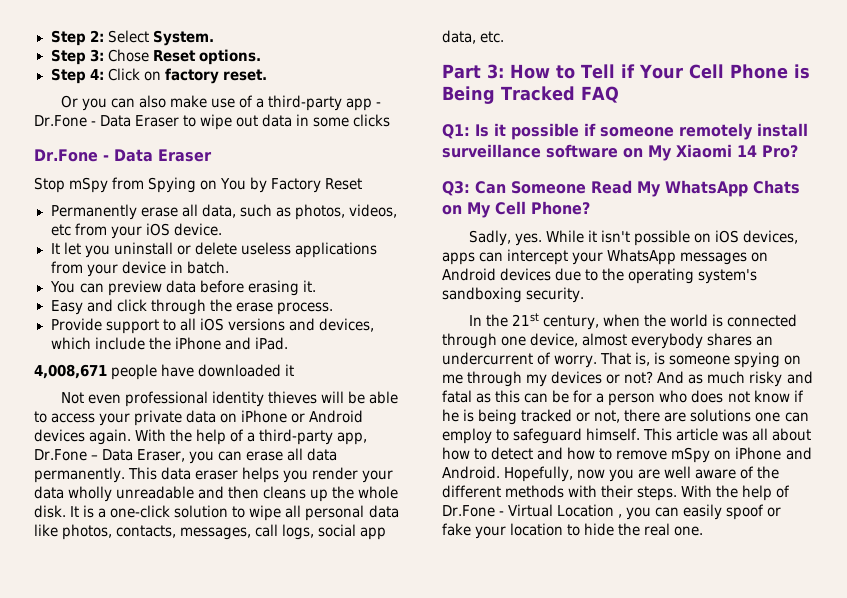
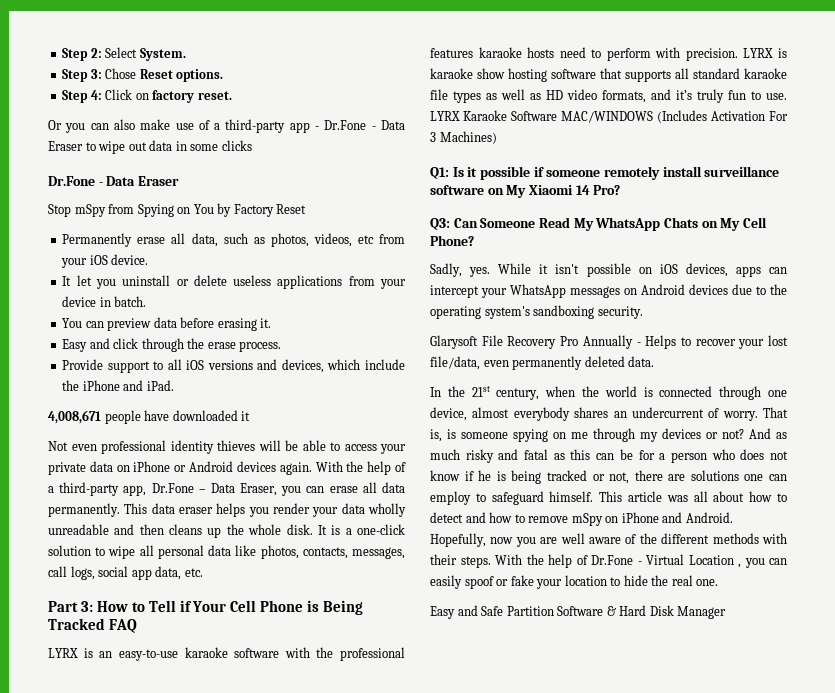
+ LYRX is an easy-to-use karaoke software with the professional features karaoke hosts need to perform with precision. LYRX is karaoke show hosting software that supports all standard karaoke file types as well as HD video formats, and it’s truly fun to use. LYRX Karaoke Software MAC/WINDOWS (Includes Activation For 3 Machines)
+ Glarysoft File Recovery Pro Annually - Helps to recover your lost file/data, even permanently deleted data.
+ Easy and Safe Partition Software & Hard Disk Manager

